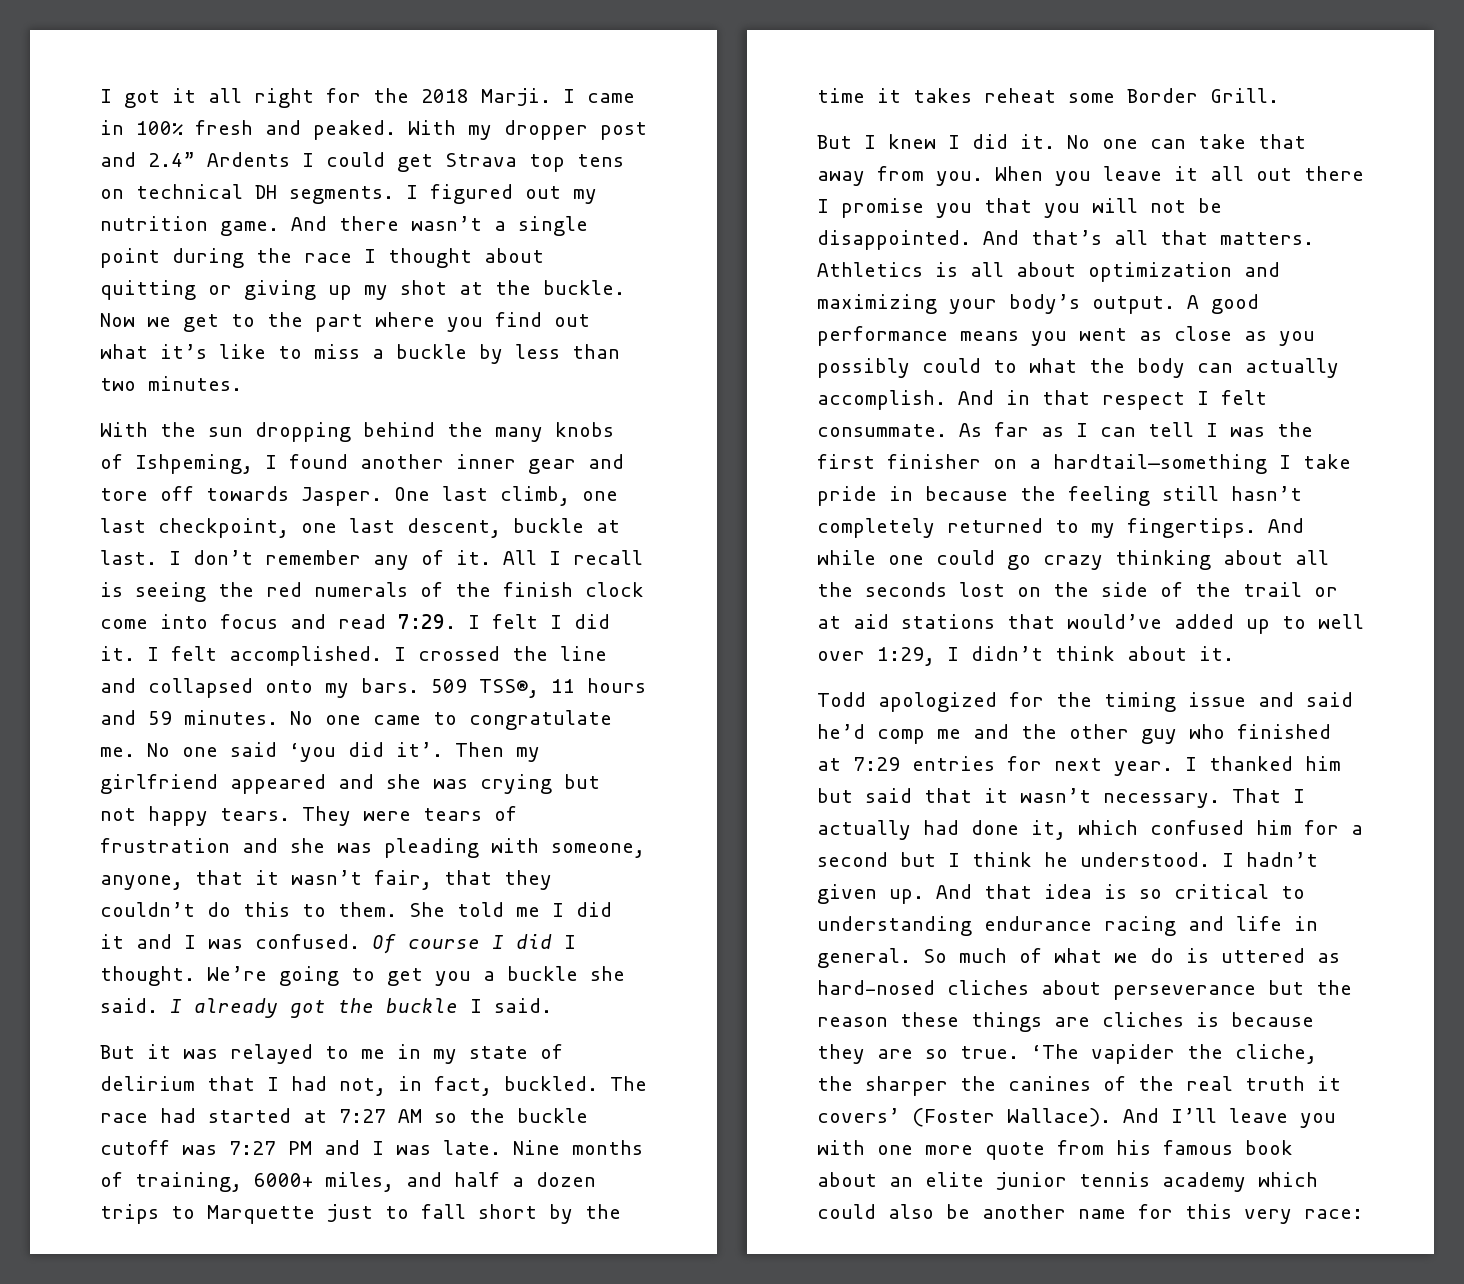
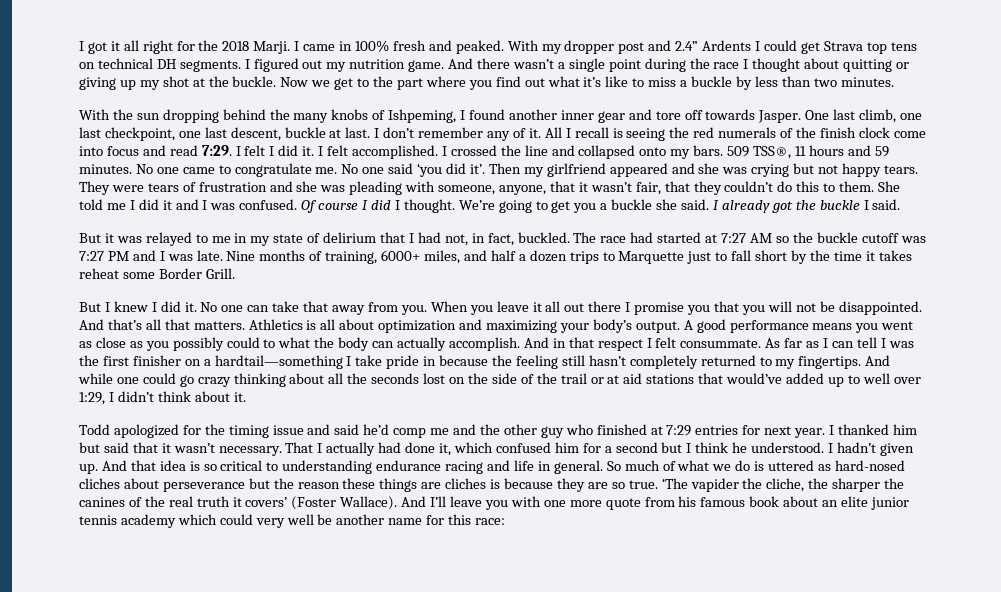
- And I’ll leave you with one more quote from his famous book about an elite junior tennis academy which could also be another name for this very race:
+ And I’ll leave you with one more quote from his famous book about an elite junior tennis academy which could very well be another name for this race:

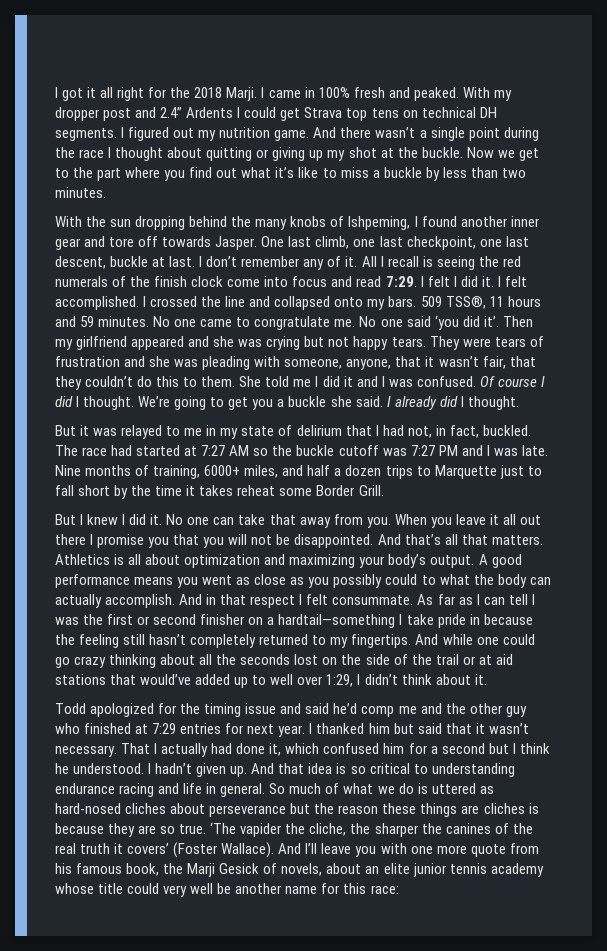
- I already got the buckle I said.
+ I already did I thought.
- As far as I can tell I was the first finisher on a hardtail—something I take pride in because the feeling still hasn’t completely returned to my fingertips.
+ As far as I can tell I was the first or second finisher on a hardtail—something I take pride in because the feeling still hasn’t completely returned to my fingertips.
- And I’ll leave you with one more quote from his famous book about an elite junior tennis academy which could very well be another name for this race:
+ And I’ll leave you with one more quote from his famous book, the Marji Gesick of novels, about an elite junior tennis academy whose title could very well be another name for this race:

